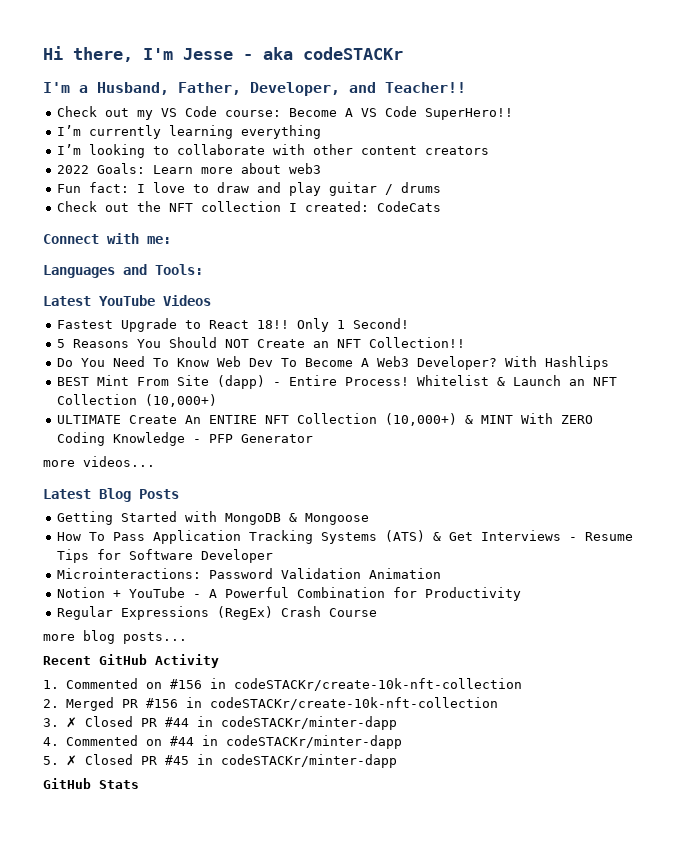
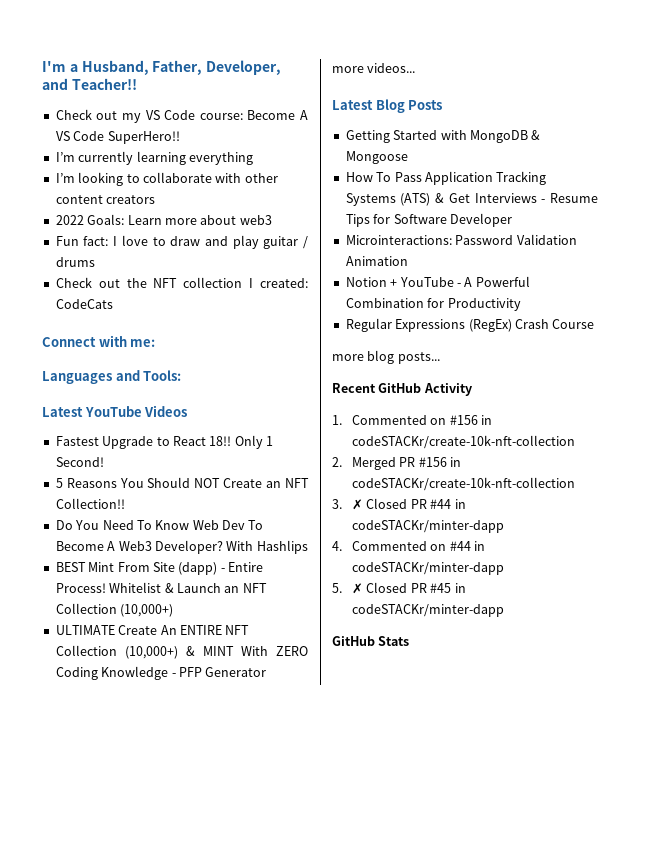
- Hi there, I'm Jesse - aka codeSTACKr

